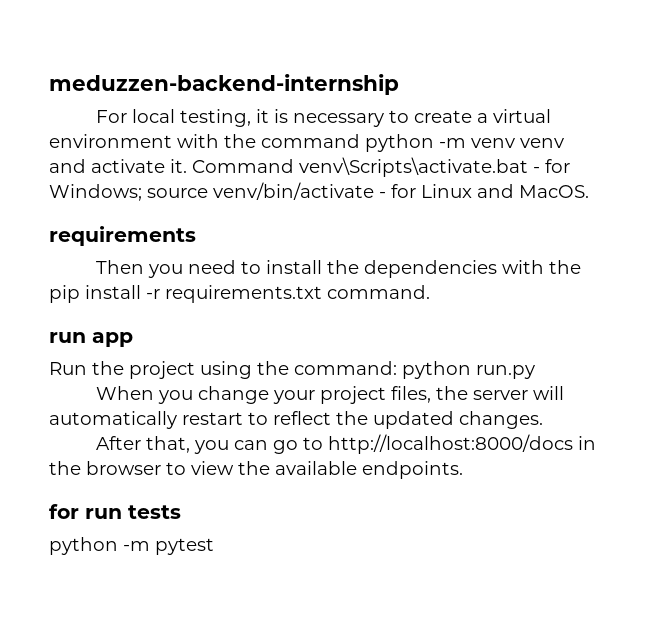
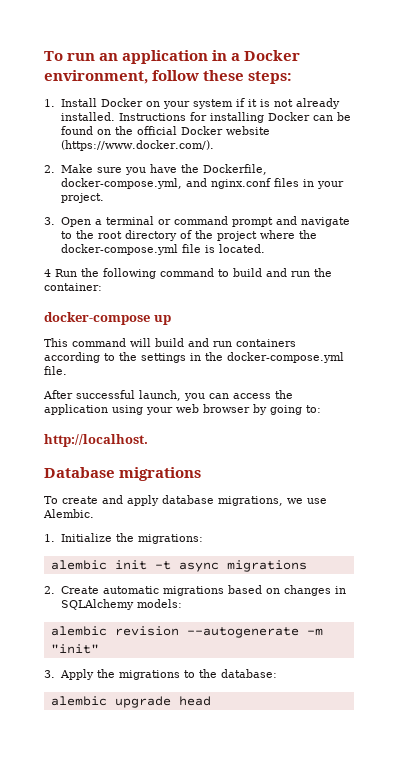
- meduzzen-backend-internship
- For local testing, it is necessary to create a virtual environment with the command python -m venv venv and activate it. Command venv\Scripts\activate.bat - for Windows; source venv/bin/activate - for Linux and MacOS.
- requirements
- Then you need to install the dependencies with the pip install -r requirements.txt command.
- run app
- Run the project using the command: python run.py
- When you change your project files, the server will automatically restart to reflect the updated changes.
- After that, you can go to http://localhost:8000/docs in the browser to view the available endpoints.
- for run tests
- python -m pytest
+ To run an application in a Docker environment, follow these steps:
+ 1. Install Docker on your system if it is not already installed. Instructions for installing Docker can be found on the official Docker website (https://www.docker.com/).
+ 2. Make sure you have the Dockerfile, docker-compose.yml, and nginx.conf files in your project.
+ 3. Open a terminal or command prompt and navigate to the root directory of the project where the docker-compose.yml file is located.
+ 4 Run the following command to build and run the container:
+ docker-compose up
+ This command will build and run containers according to the settings in the docker-compose.yml file.
+ After successful launch, you can access the application using your web browser by going to:
+ http://localhost.
+ Database migrations
+ To create and apply database migrations, we use Alembic.
+ 1. Initialize the migrations:
+ alembic init -t async migrations
+ 2. Create automatic migrations based on changes in SQLAlchemy models:
+ alembic revision --autogenerate -m "init"
+ 3. Apply the migrations to the database:
+ alembic upgrade head

